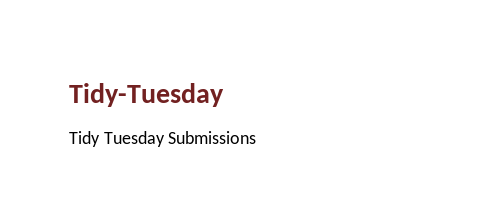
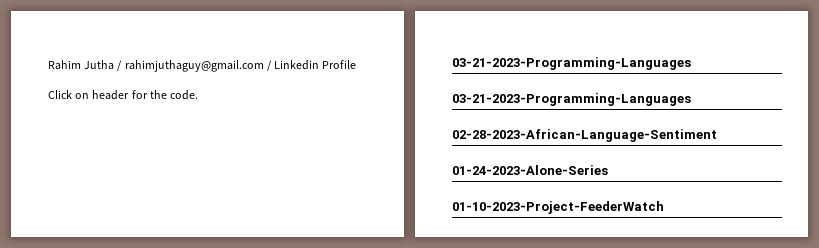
- Tidy-Tuesday
- Tidy Tuesday Submissions
+ Rahim Jutha / rahimjuthaguy@gmail.com / Linkedin Profile
+ Click on header for the code.
+ 03-21-2023-Programming-Languages
+ 03-21-2023-Programming-Languages
+ 02-28-2023-African-Language-Sentiment
+ 01-24-2023-Alone-Series
+ 01-10-2023-Project-FeederWatch

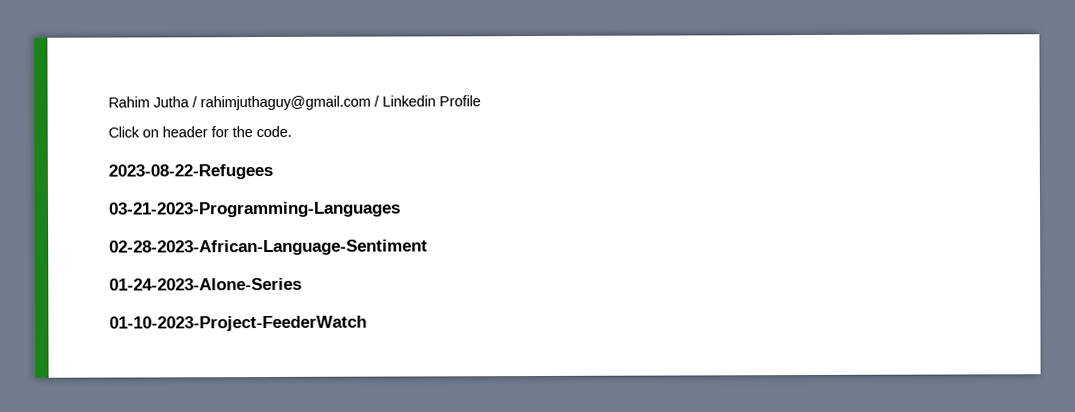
  Click on header for the code.
- 03-21-2023-Programming-Languages
+ 2023-08-22-Refugees

